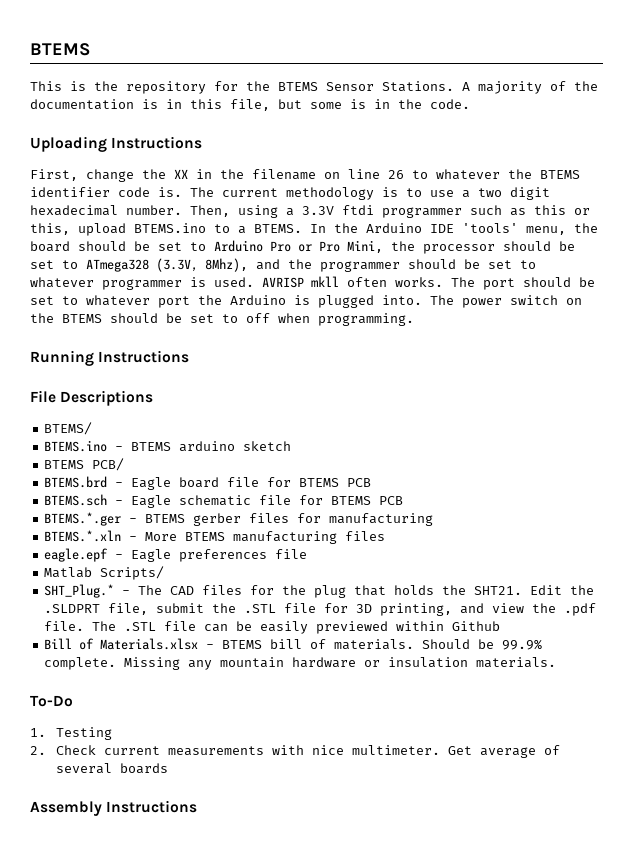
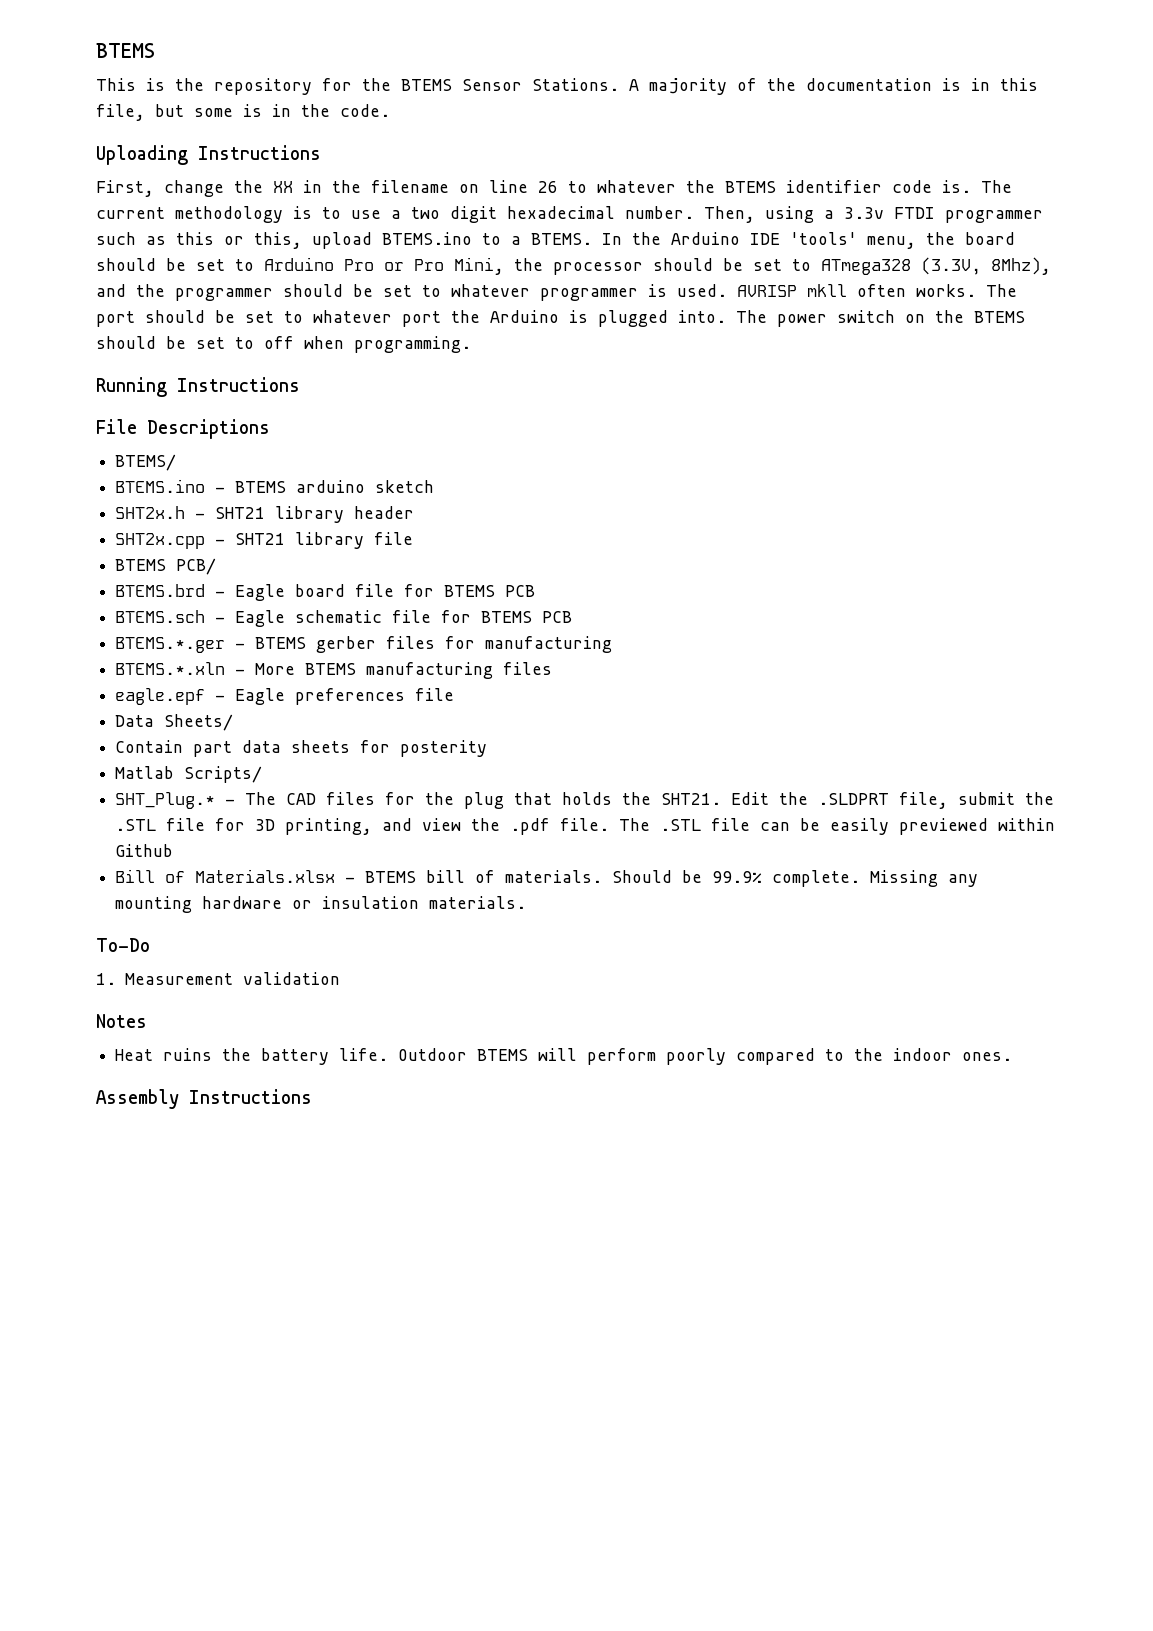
- Then, using a 3.3V ftdi programmer such as this or this, upload BTEMS.ino to a BTEMS.
+ Then, using a 3.3v FTDI programmer such as this or this, upload BTEMS.ino to a BTEMS.
+ SHT2x.h - SHT21 library header
+ SHT2x.cpp - SHT21 library file
+ Data Sheets/
+ Contain part data sheets for posterity
- Missing any mountain hardware or insulation materials.
+ Missing any mounting hardware or insulation materials.
- 1. Testing
- 2. Check current measurements with nice multimeter. Get average of several boards
+ 1. Measurement validation
+ Notes
+ Heat ruins the battery life. Outdoor BTEMS will perform poorly compared to the indoor ones.

